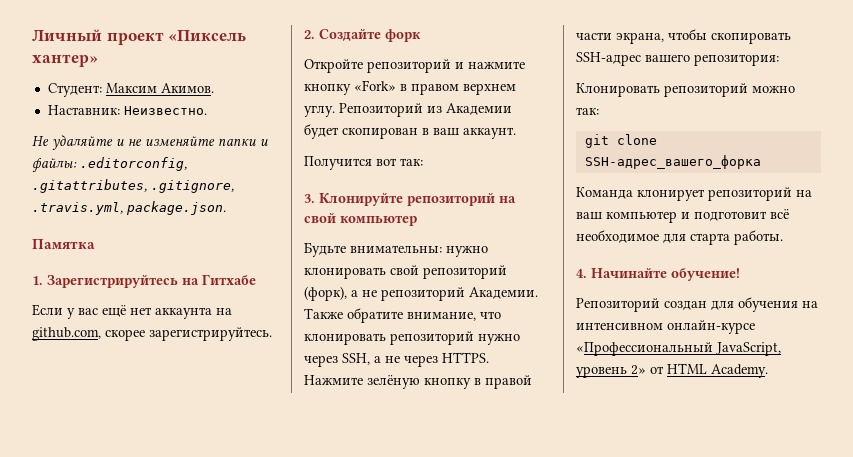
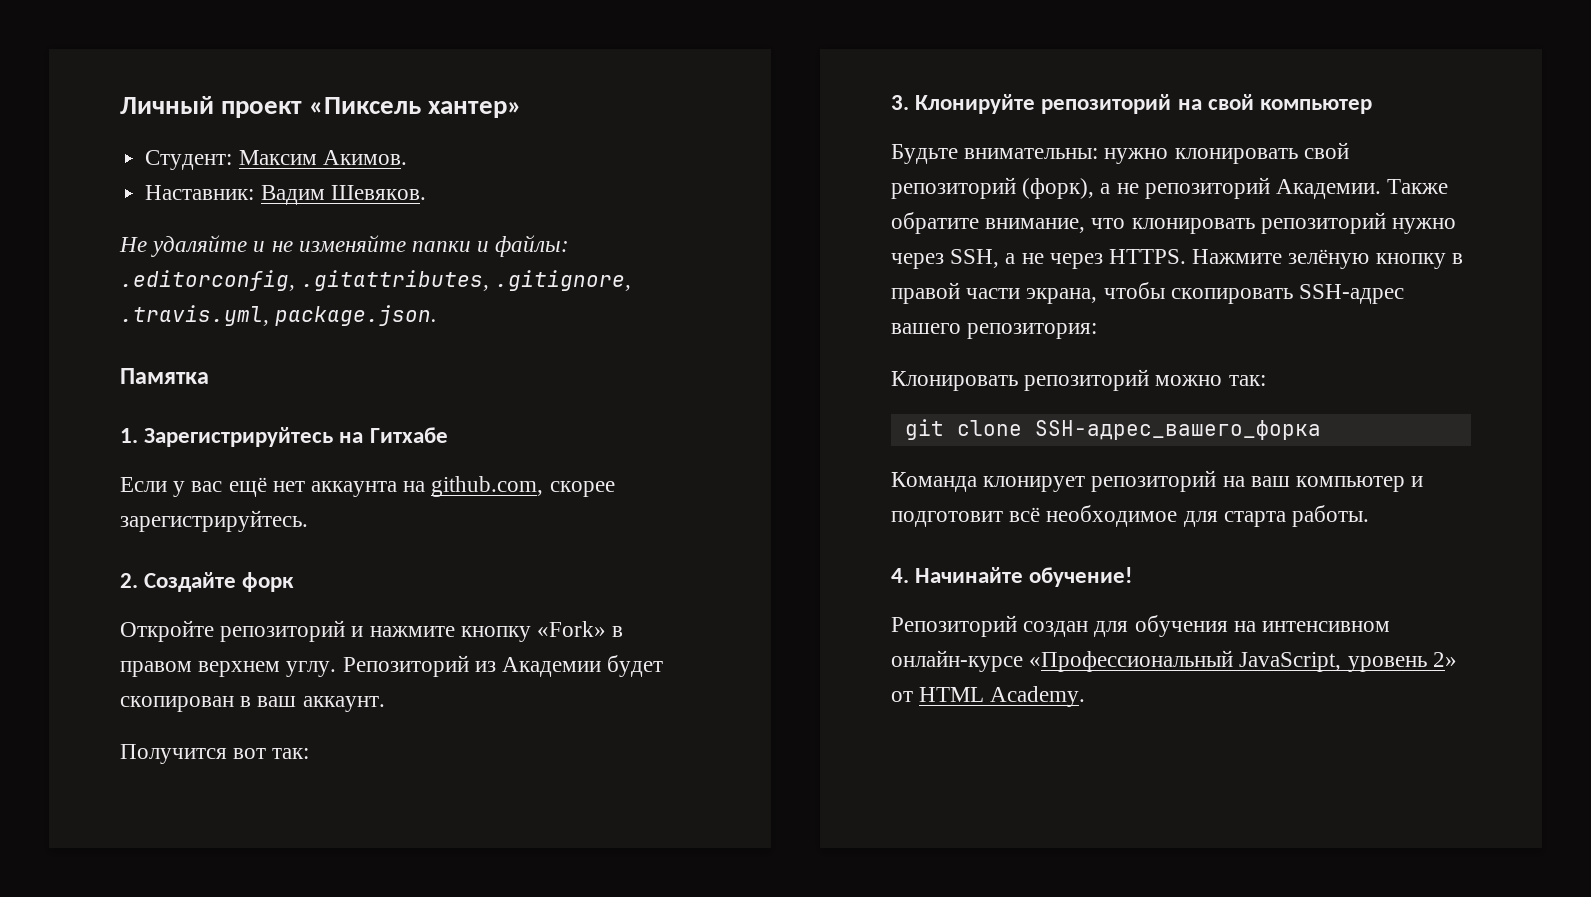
- Наставник: Неизвестно.
+ Наставник: Вадим Шевяков.

